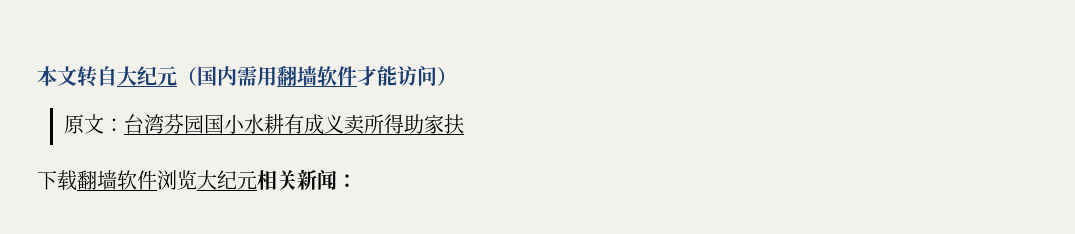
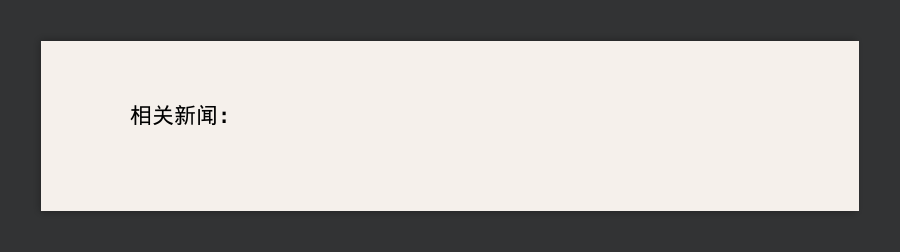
- 本文转自大纪元（国内需用翻墙软件才能访问）
- 原文：台湾芬园国小水耕有成义卖所得助家扶
- 下载翻墙软件浏览大纪元相关新闻：
+ 相关新闻：

